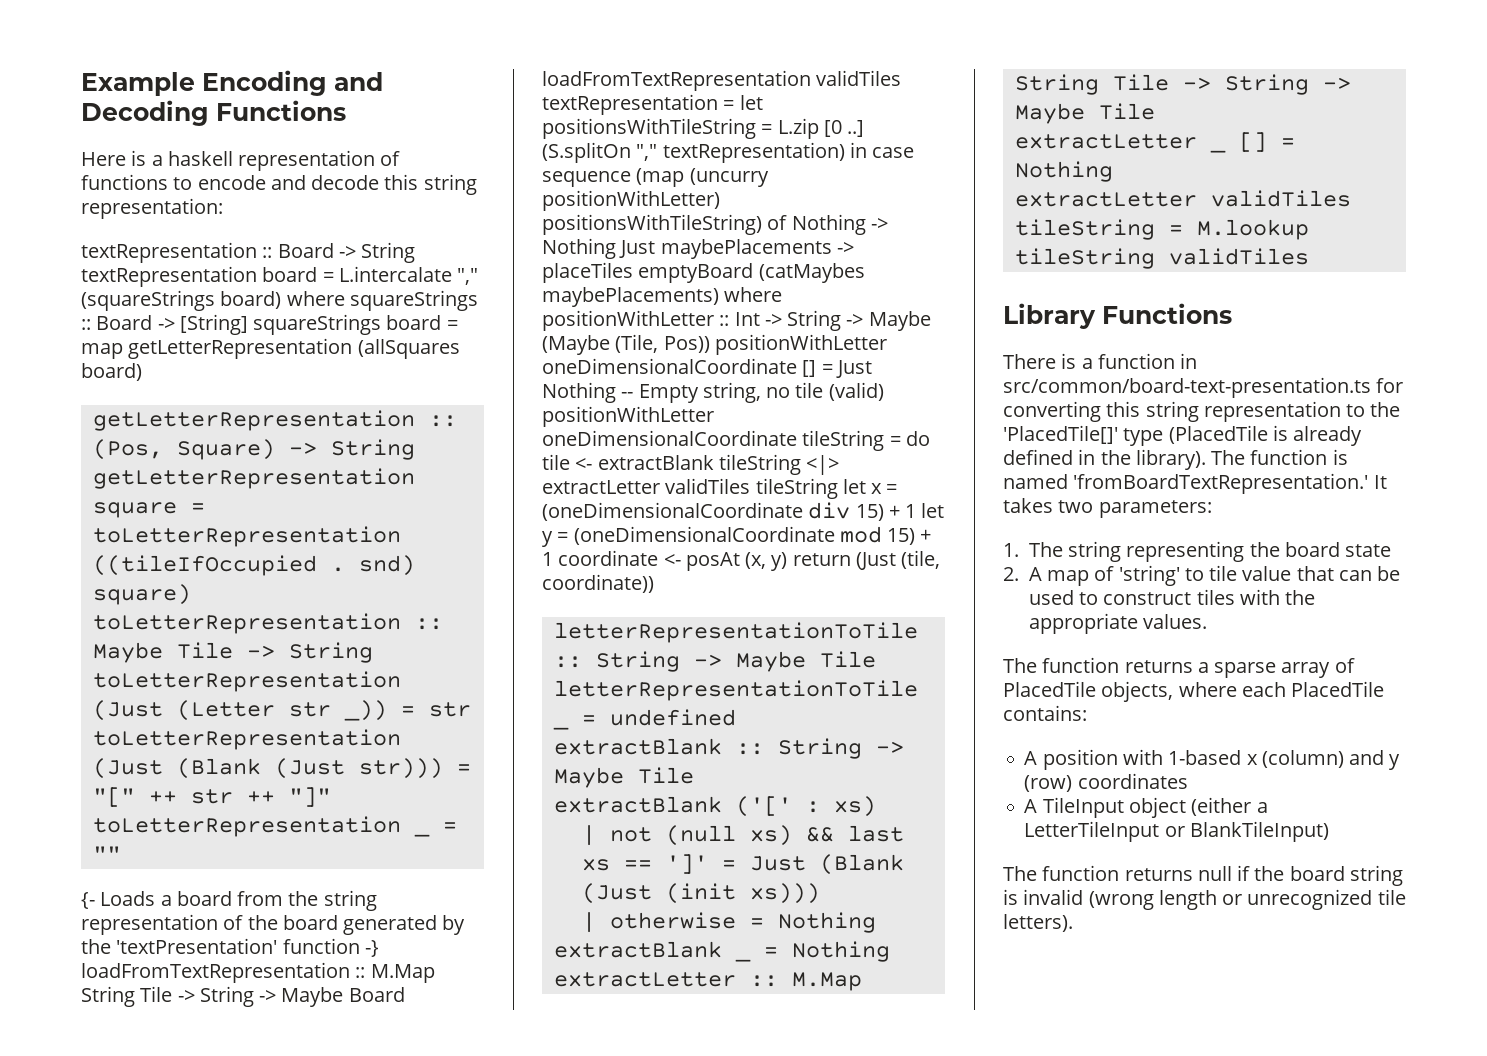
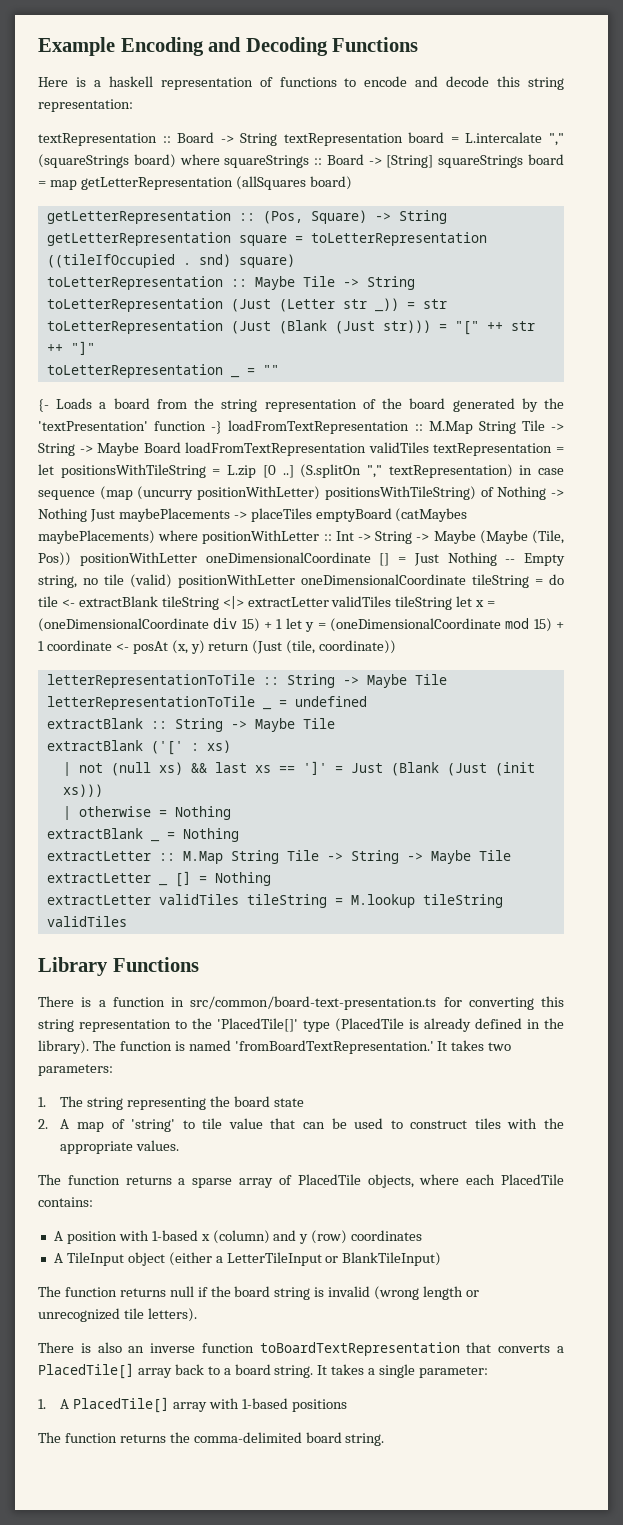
+ There is also an inverse function toBoardTextRepresentation that converts a PlacedTile[] array back to a board string. It takes a single parameter:
+ 1. A PlacedTile[] array with 1-based positions
+ The function returns the comma-delimited board string.

